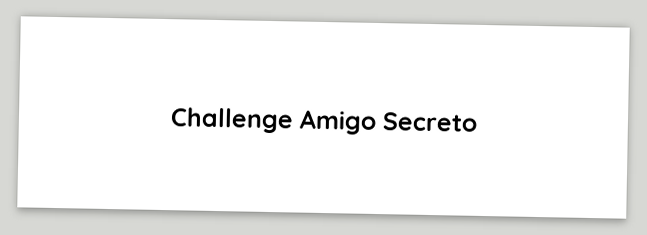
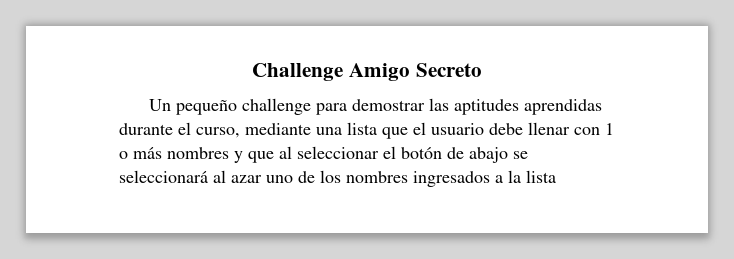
+ Un pequeño challenge para demostrar las aptitudes aprendidas durante el curso, mediante una lista que el usuario debe llenar con 1 o más nombres y que al seleccionar el botón de abajo se seleccionará al azar uno de los nombres ingresados a la lista

